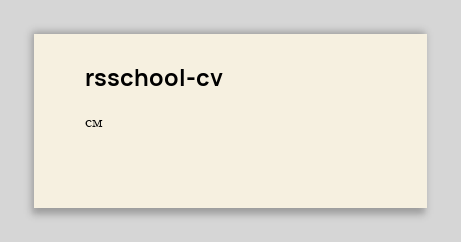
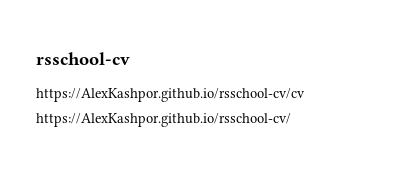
- см
+ https://AlexKashpor.github.io/rsschool-cv/cv
+ https://AlexKashpor.github.io/rsschool-cv/

